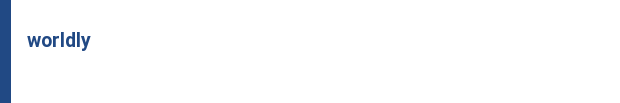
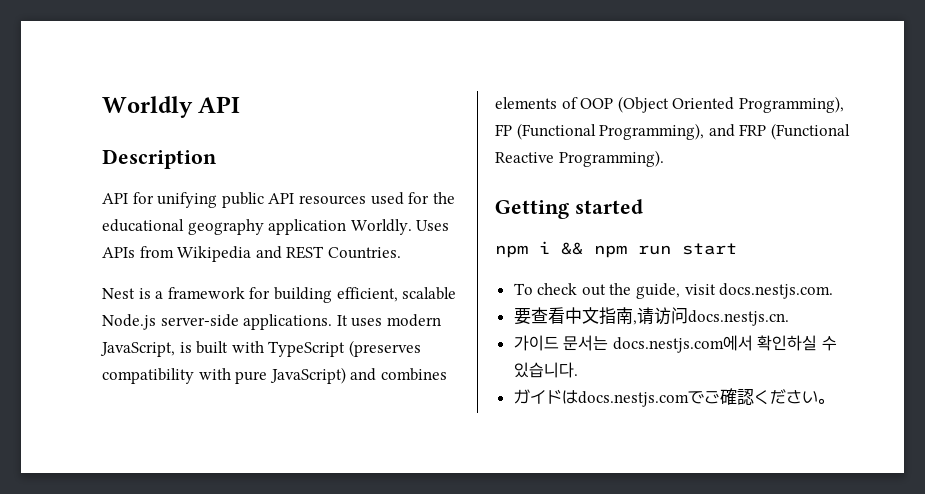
- worldly
+ Worldly API
+ Description
+ API for unifying public API resources used for the educational geography application Worldly. Uses APIs from Wikipedia and REST Countries.
+ Nest is a framework for building efficient, scalable Node.js server-side applications. It uses modern JavaScript, is built with TypeScript (preserves compatibility with pure JavaScript) and combines elements of OOP (Object Oriented Programming), FP (Functional Programming), and FRP (Functional Reactive Programming).
+ Getting started
+ npm i && npm run start
+ To check out the guide, visit docs.nestjs.com.
+ 要查看中文指南,请访问docs.nestjs.cn.
+ 가이드 문서는 docs.nestjs.com에서 확인하실 수 있습니다.
+ ガイドはdocs.nestjs.comでご確認ください。

